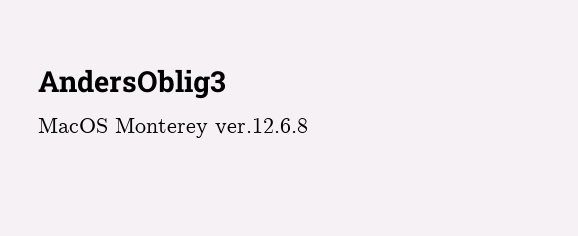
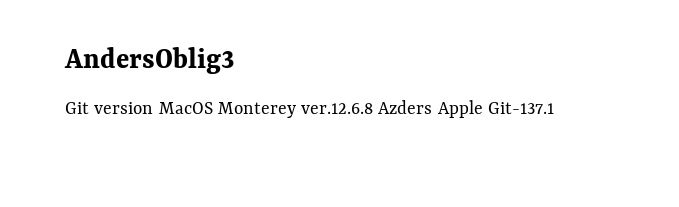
- MacOS Monterey ver.12.6.8
+ Git version MacOS Monterey ver.12.6.8 Azders Apple Git-137.1

